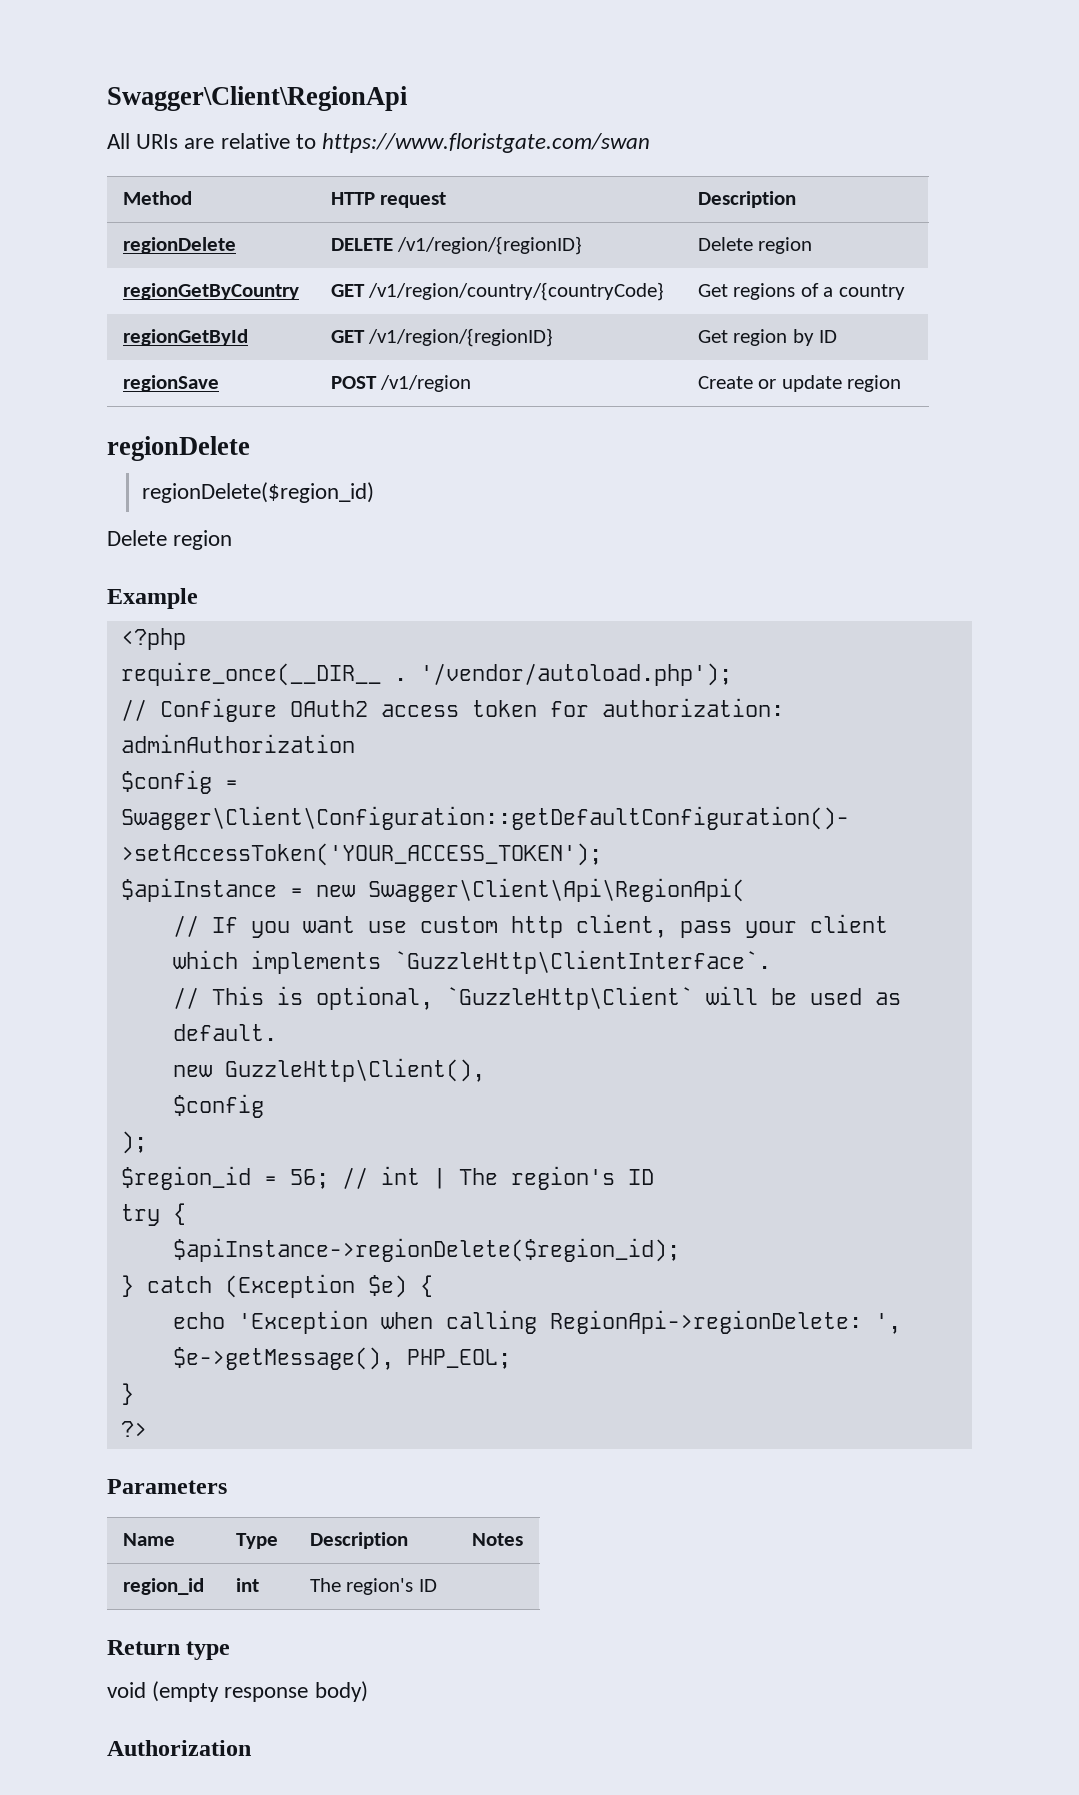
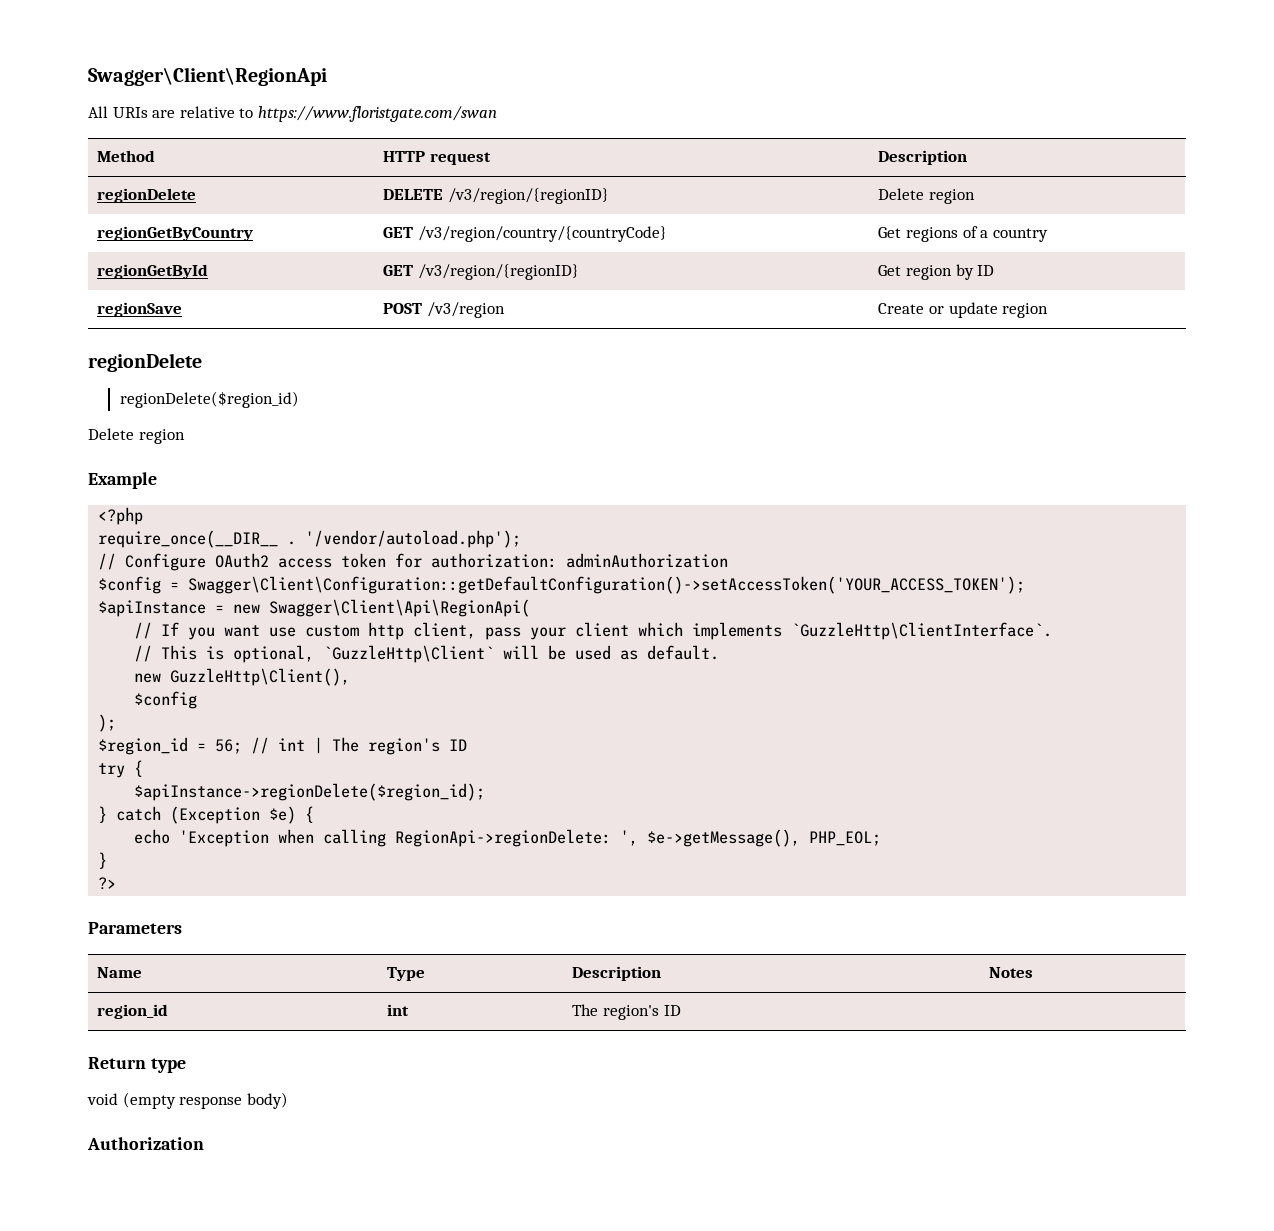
- regionDelete | DELETE /v1/region/{regionID} | Delete region
+ regionDelete | DELETE /v3/region/{regionID} | Delete region
- regionGetByCountry | GET /v1/region/country/{countryCode} | Get regions of a country
+ regionGetByCountry | GET /v3/region/country/{countryCode} | Get regions of a country
- regionGetById | GET /v1/region/{regionID} | Get region by ID
+ regionGetById | GET /v3/region/{regionID} | Get region by ID
- regionSave | POST /v1/region | Create or update region
+ regionSave | POST /v3/region | Create or update region

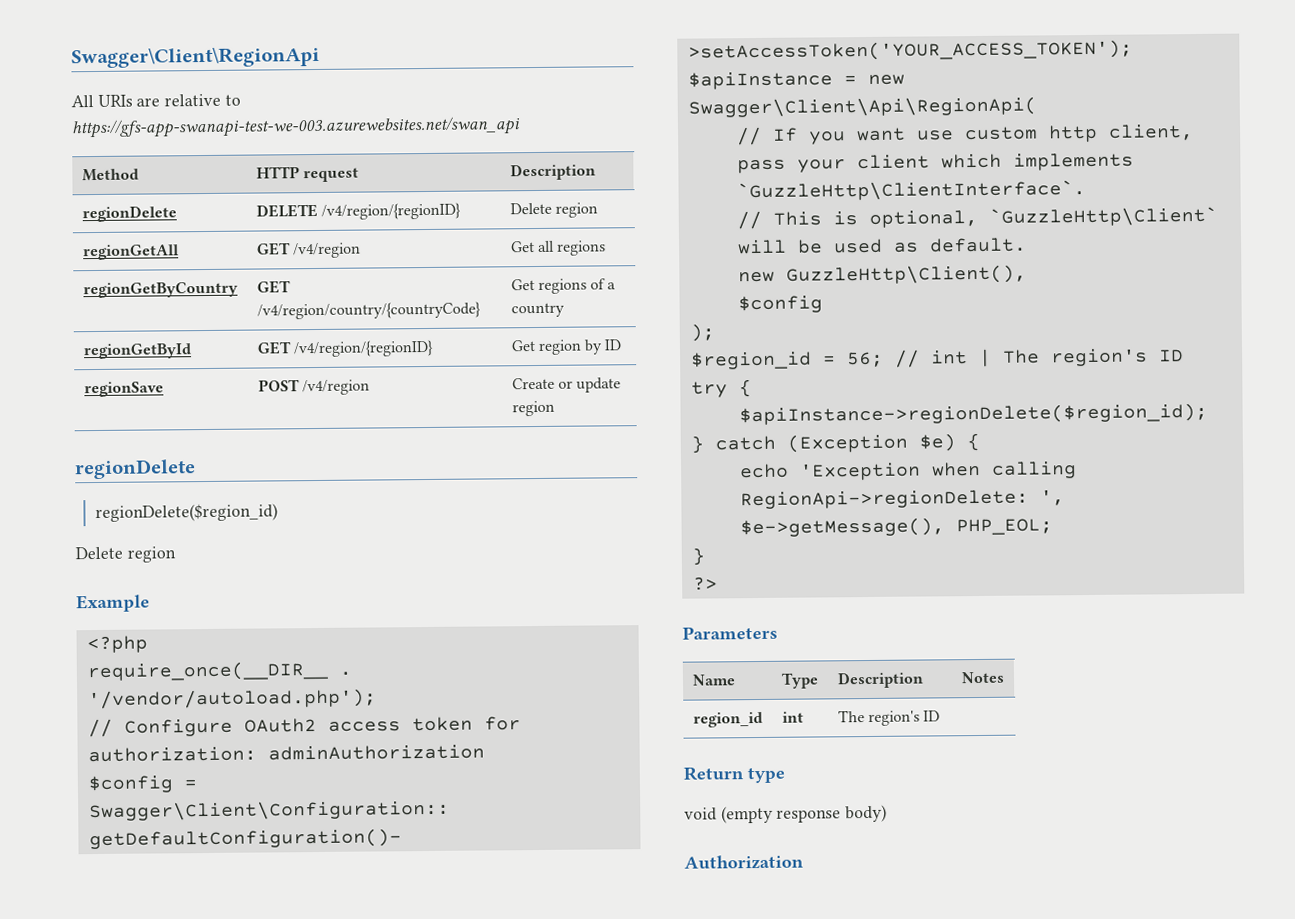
- All URIs are relative to https://www.floristgate.com/swan
+ All URIs are relative to https://gfs-app-swanapi-test-we-003.azurewebsites.net/swan_api
- regionDelete | DELETE /v3/region/{regionID} | Delete region
+ regionDelete | DELETE /v4/region/{regionID} | Delete region
+ regionGetAll | GET /v4/region | Get all regions
- regionGetByCountry | GET /v3/region/country/{countryCode} | Get regions of a country
+ regionGetByCountry | GET /v4/region/country/{countryCode} | Get regions of a country
- regionGetById | GET /v3/region/{regionID} | Get region by ID
+ regionGetById | GET /v4/region/{regionID} | Get region by ID
- regionSave | POST /v3/region | Create or update region
+ regionSave | POST /v4/region | Create or update region

